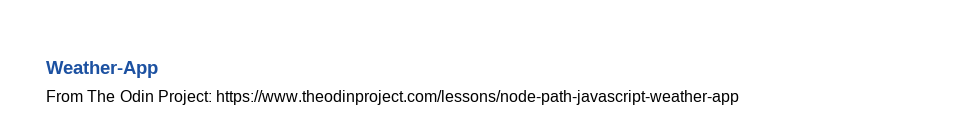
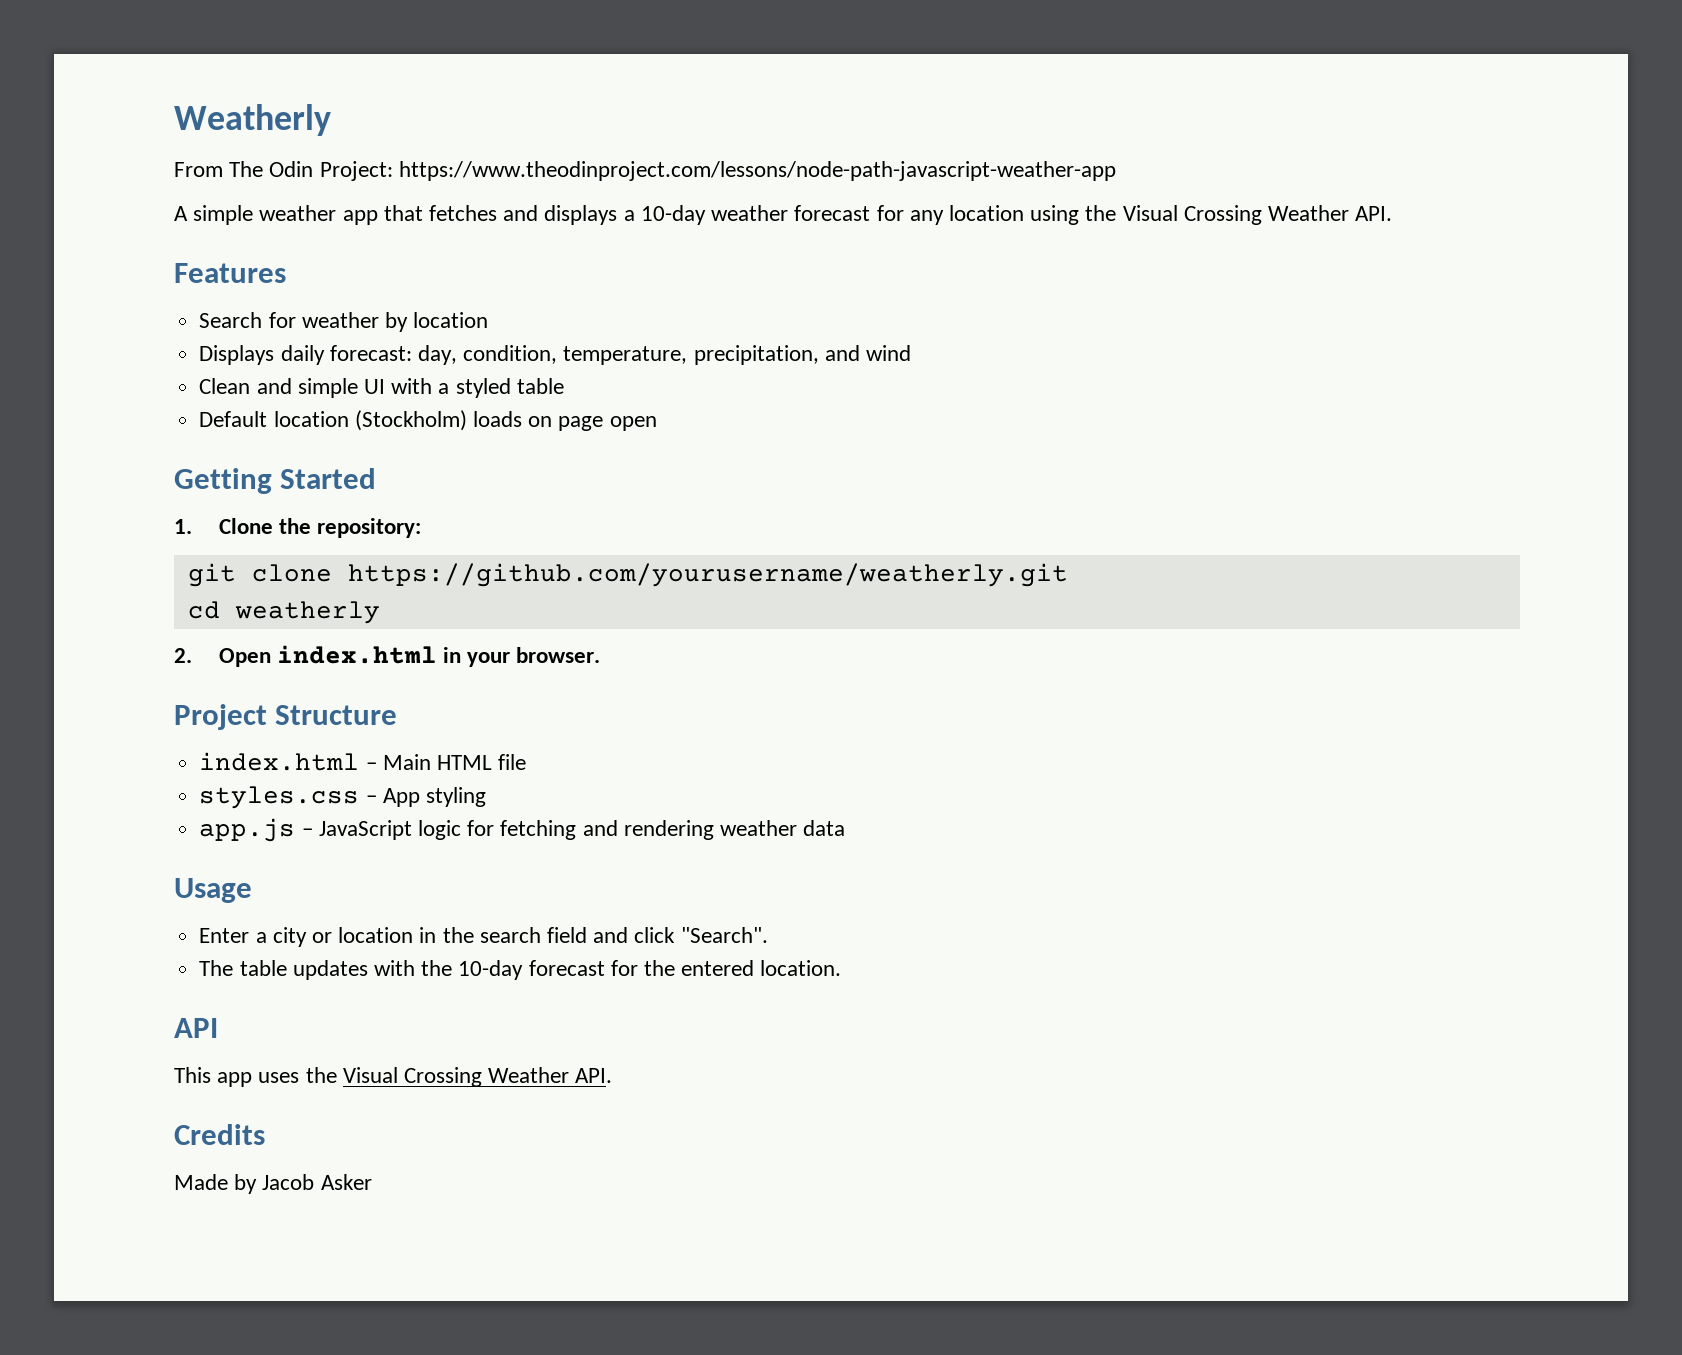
- Weather-App
+ Weatherly
+ A simple weather app that fetches and displays a 10-day weather forecast for any location using the Visual Crossing Weather API.
+ Features
+ Search for weather by location
+ Displays daily forecast: day, condition, temperature, precipitation, and wind
+ Clean and simple UI with a styled table
+ Default location (Stockholm) loads on page open
+ Getting Started
+ 1. Clone the repository:
+ git clone https://github.com/yourusername/weatherly.git
+ cd weatherly
+ 2. Open index.html in your browser.
+ Project Structure
+ index.html – Main HTML file
+ styles.css – App styling
+ app.js – JavaScript logic for fetching and rendering weather data
+ Usage
+ Enter a city or location in the search field and click "Search".
+ The table updates with the 10-day forecast for the entered location.
+ API
+ This app uses the Visual Crossing Weather API.
+ Credits
+ Made by Jacob Asker

